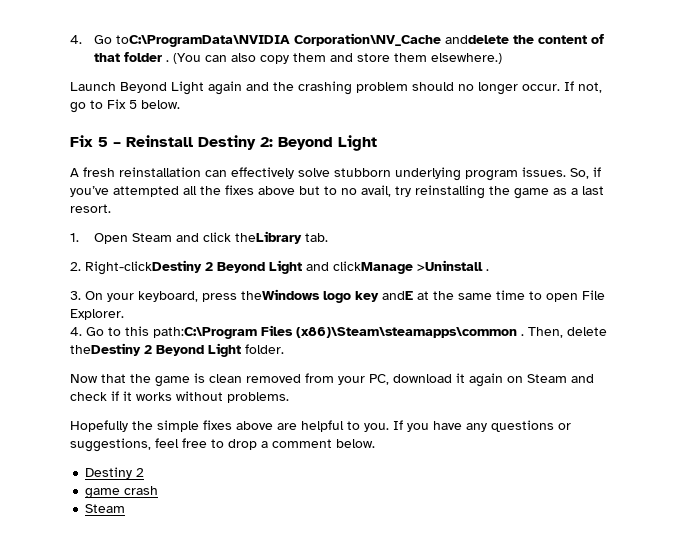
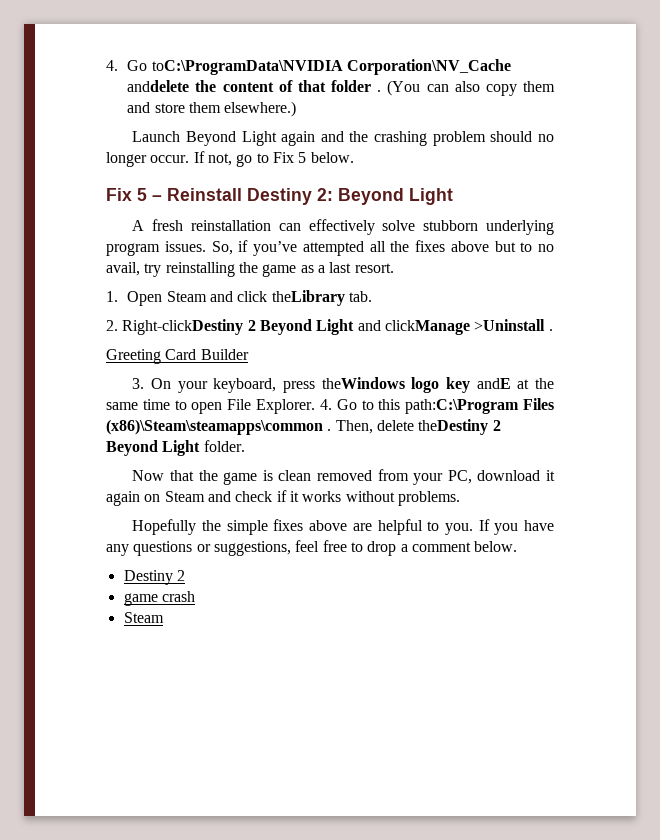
+ Greeting Card Builder
- 3. On your keyboard, press theWindows logo key andE at the same time to open File Explorer.
- 4. Go to this path:C:\Program Files (x86)\Steam\steamapps\common .
+ 3. On your keyboard, press theWindows logo key andE at the same time to open File Explorer. 4. Go to this path:C:\Program Files (x86)\Steam\steamapps\common .

